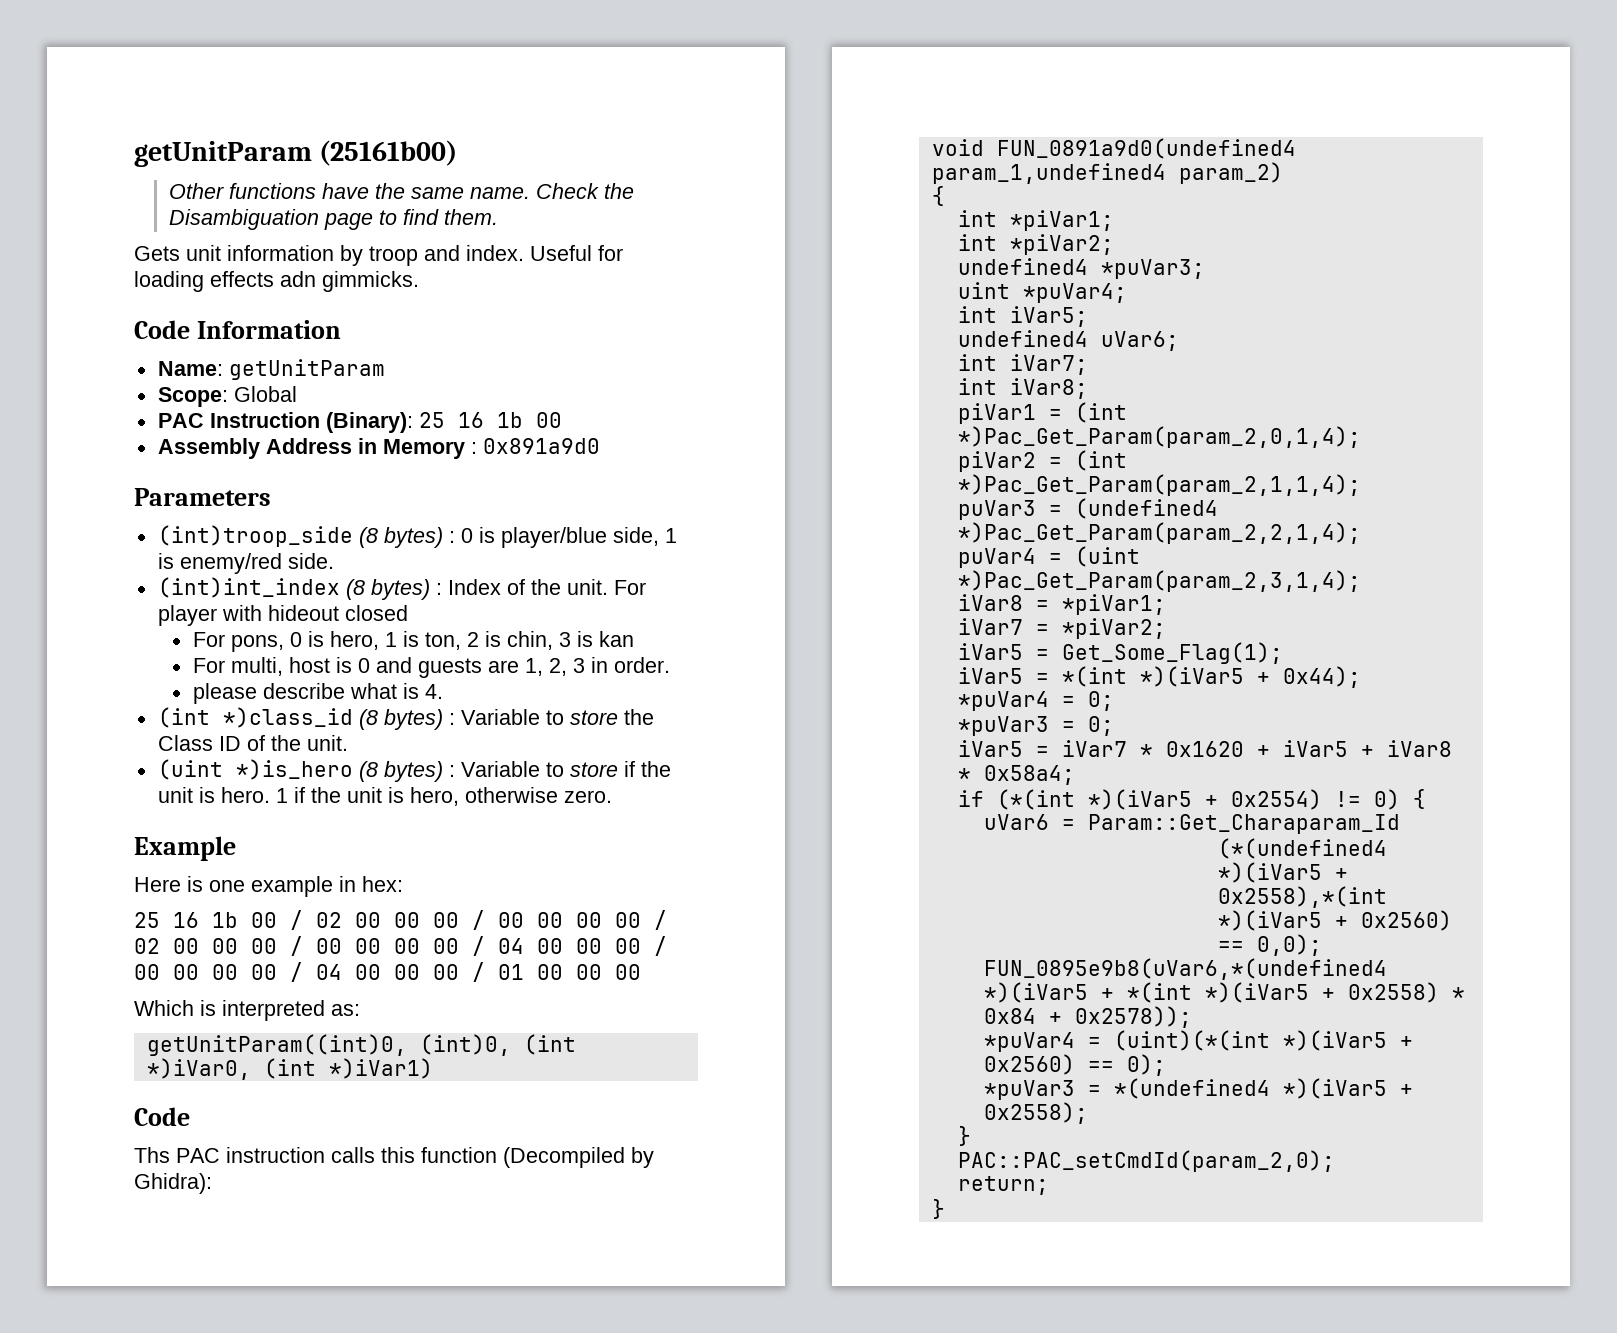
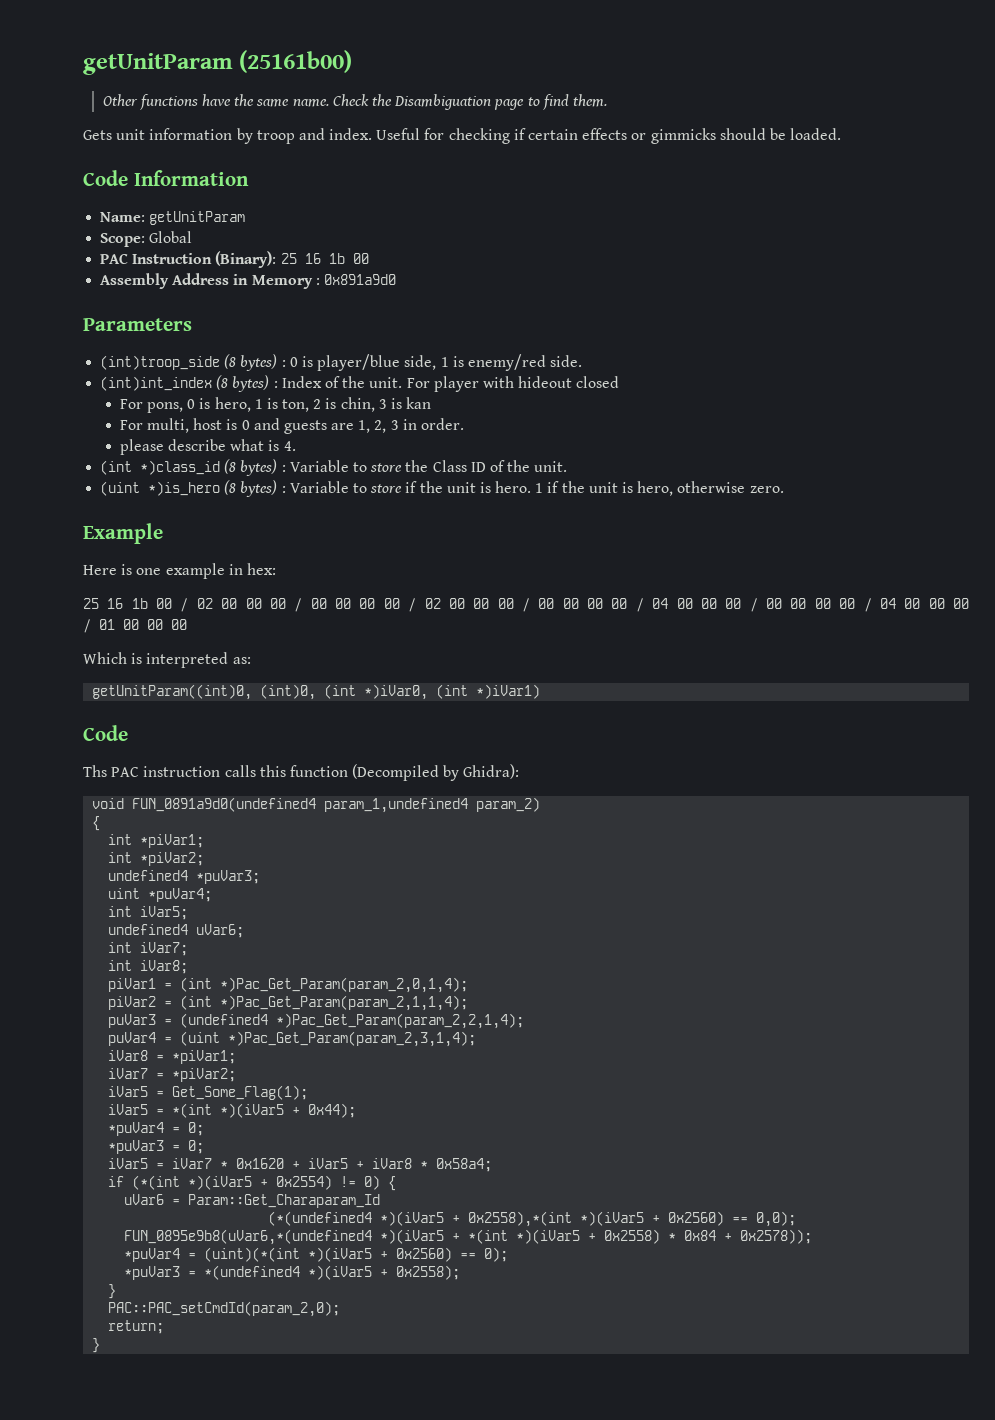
- Useful for loading effects adn gimmicks.
+ Useful for checking if certain effects or gimmicks should be loaded.

